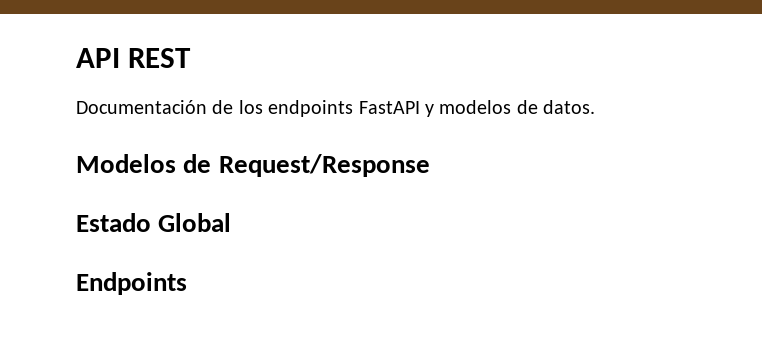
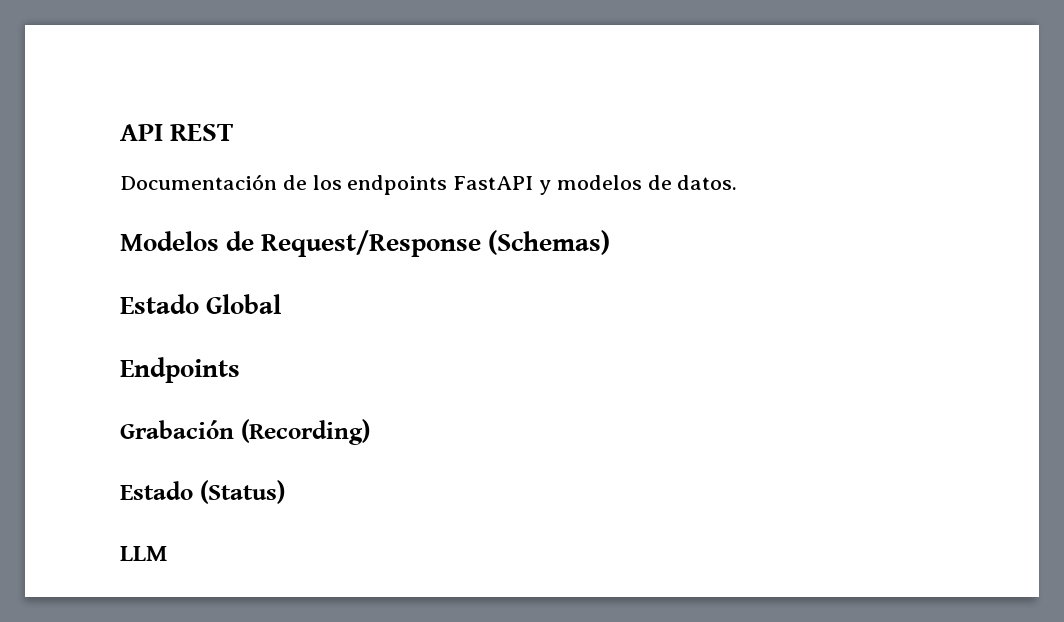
- Modelos de Request/Response
+ Modelos de Request/Response (Schemas)
+ Grabación (Recording)
+ Estado (Status)
+ LLM

